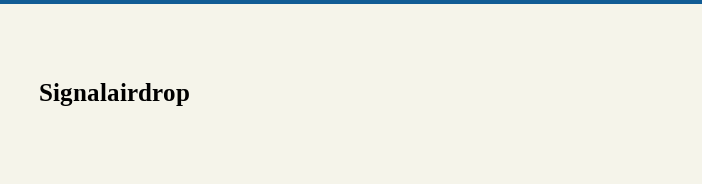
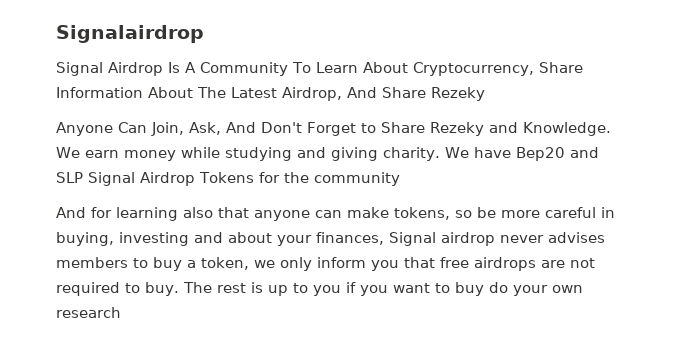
+ Signal Airdrop Is A Community To Learn About Cryptocurrency, Share Information About The Latest Airdrop, And Share Rezeky
+ Anyone Can Join, Ask, And Don't Forget to Share Rezeky and Knowledge. We earn money while studying and giving charity. We have Bep20 and SLP Signal Airdrop Tokens for the community
+ And for learning also that anyone can make tokens, so be more careful in buying, investing and about your finances, Signal airdrop never advises members to buy a token, we only inform you that free airdrops are not required to buy. The rest is up to you if you want to buy do your own research

